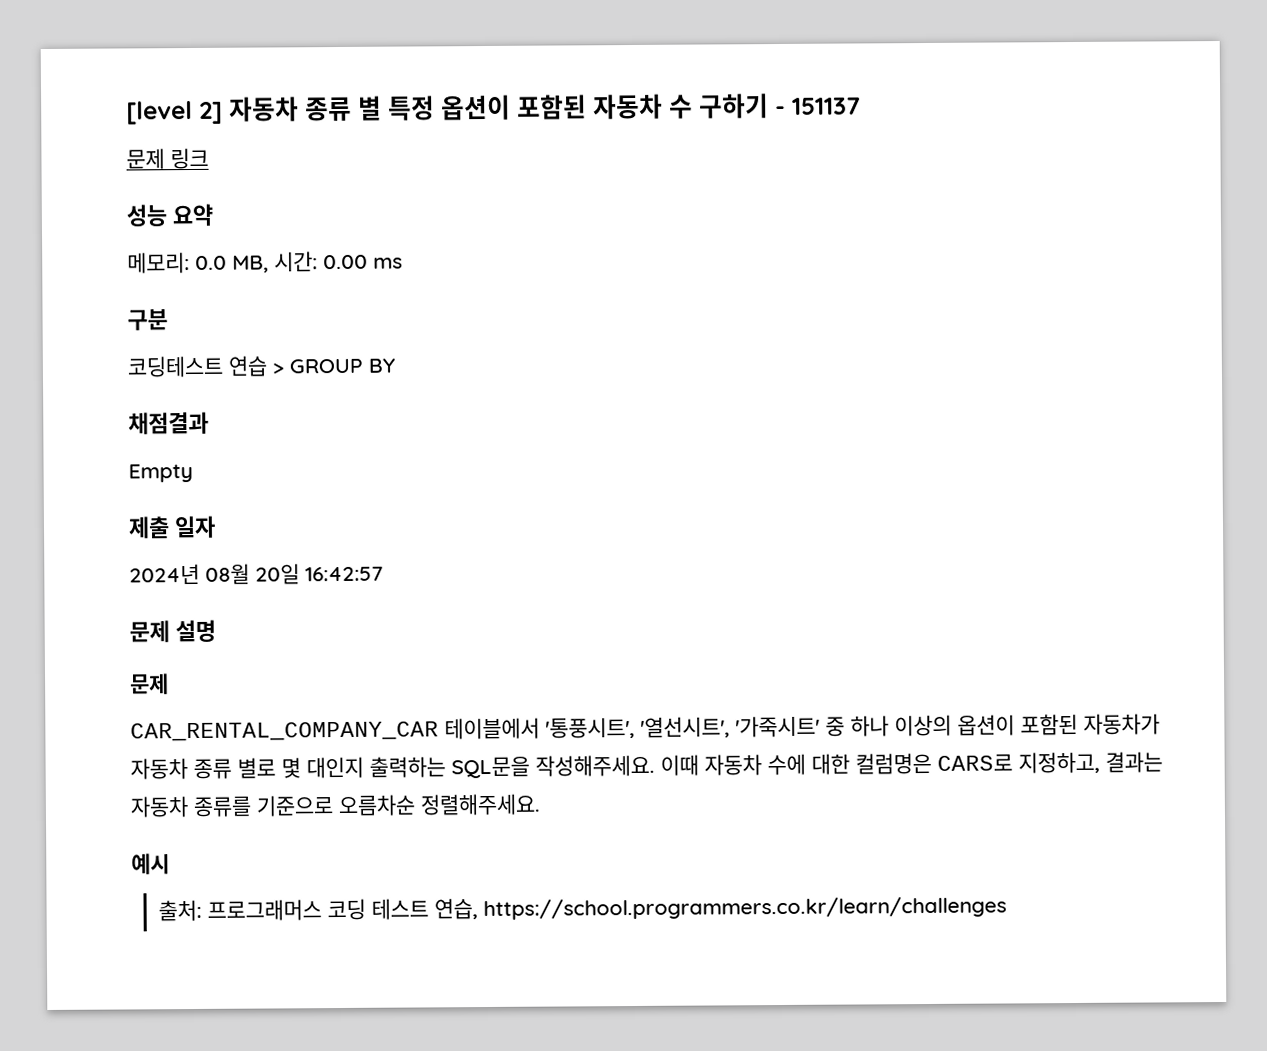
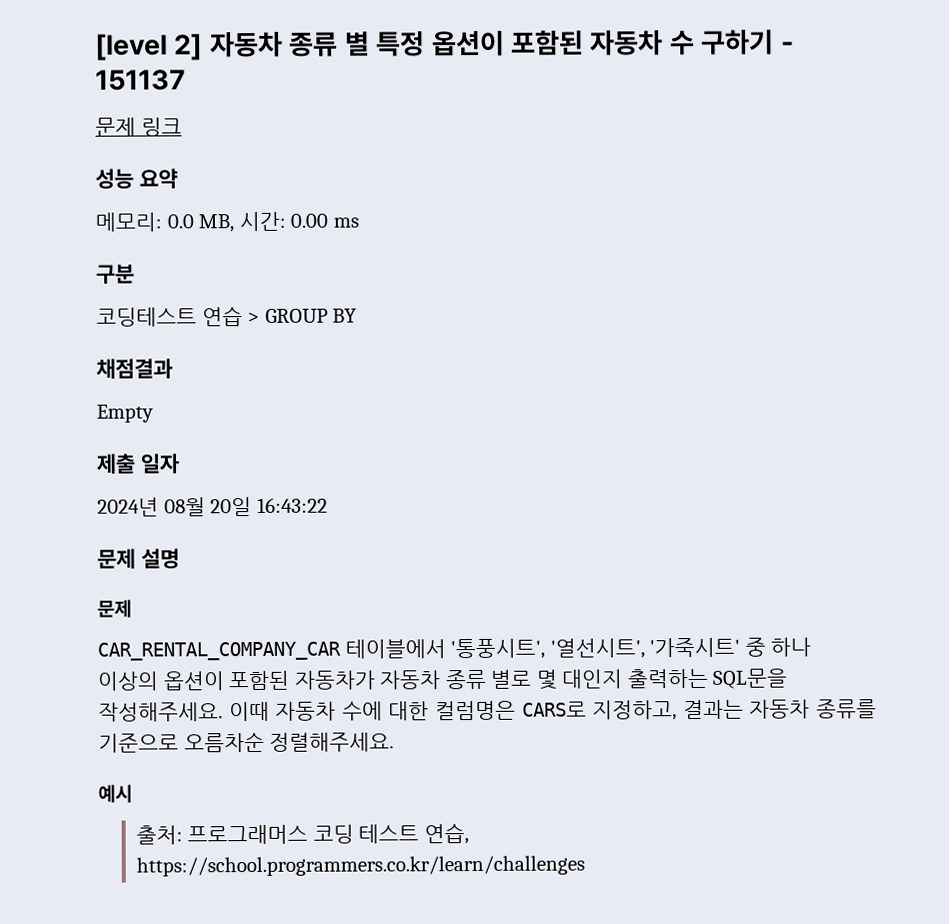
- 2024년 08월 20일 16:42:57
+ 2024년 08월 20일 16:43:22

